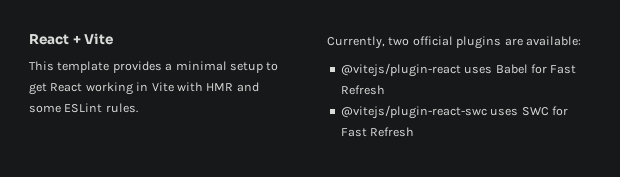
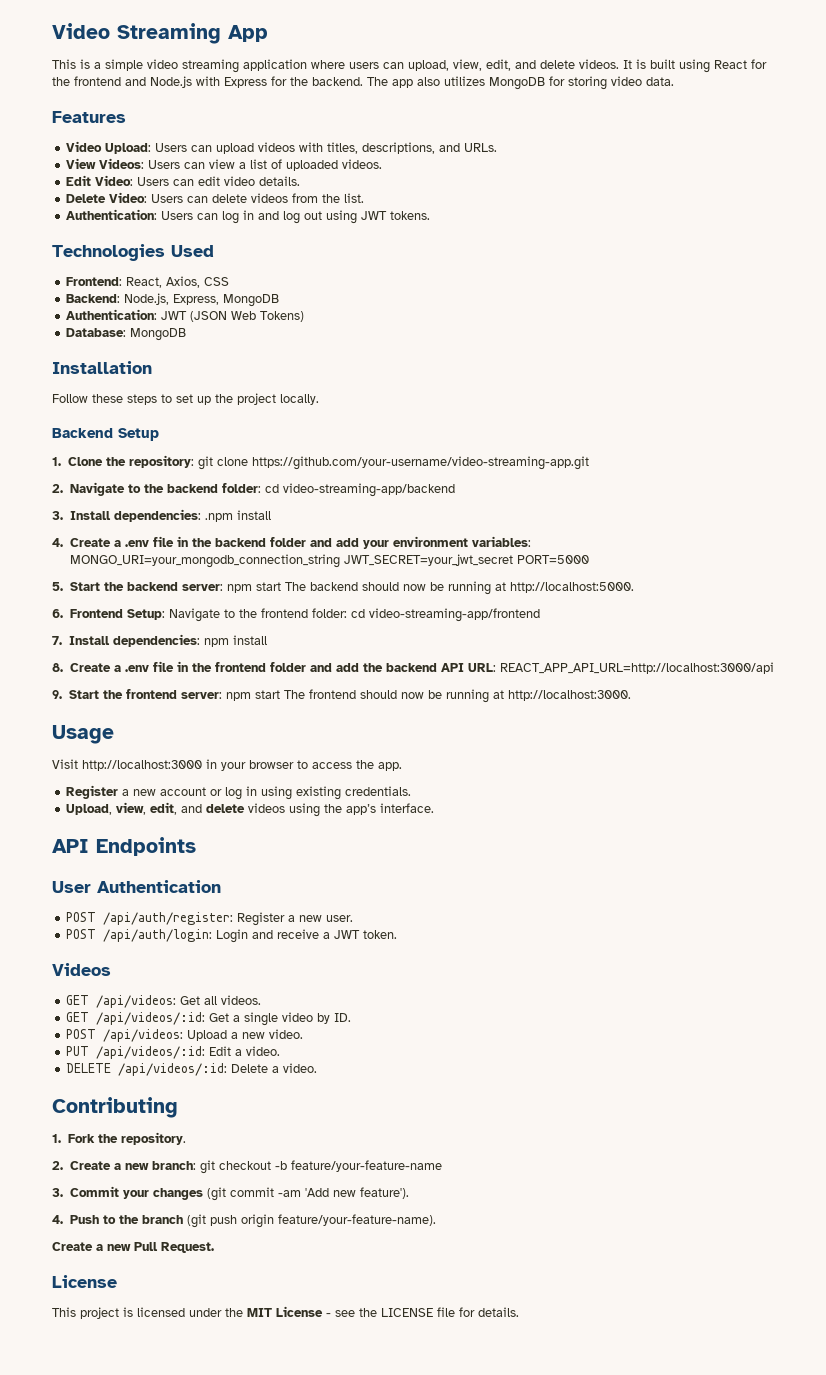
- React + Vite
- This template provides a minimal setup to get React working in Vite with HMR and some ESLint rules.
- Currently, two official plugins are available:
- @vitejs/plugin-react uses Babel for Fast Refresh
- @vitejs/plugin-react-swc uses SWC for Fast Refresh
+ Video Streaming App
+ This is a simple video streaming application where users can upload, view, edit, and delete videos. It is built using React for the frontend and Node.js with Express for the backend. The app also utilizes MongoDB for storing video data.
+ Features
+ Video Upload: Users can upload videos with titles, descriptions, and URLs.
+ View Videos: Users can view a list of uploaded videos.
+ Edit Video: Users can edit video details.
+ Delete Video: Users can delete videos from the list.
+ Authentication: Users can log in and log out using JWT tokens.
+ Technologies Used
+ Frontend: React, Axios, CSS
+ Backend: Node.js, Express, MongoDB
+ Authentication: JWT (JSON Web Tokens)
+ Database: MongoDB
+ Installation
+ Follow these steps to set up the project locally.
+ Backend Setup
+ 1. Clone the repository: git clone https://github.com/your-username/video-streaming-app.git
+ 2. Navigate to the backend folder: cd video-streaming-app/backend
+ 3. Install dependencies: .npm install
+ 4. Create a .env file in the backend folder and add your environment variables: MONGO_URI=your_mongodb_connection_string JWT_SECRET=your_jwt_secret PORT=5000
+ 5. Start the backend server: npm start The backend should now be running at http://localhost:5000.
+ 6. Frontend Setup: Navigate to the frontend folder: cd video-streaming-app/frontend
+ 7. Install dependencies: npm install
+ 8. Create a .env file in the frontend folder and add the backend API URL: REACT_APP_API_URL=http://localhost:3000/api
+ 9. Start the frontend server: npm start The frontend should now be running at http://localhost:3000.
+ Usage
+ Visit http://localhost:3000 in your browser to access the app.
+ Register a new account or log in using existing credentials.
+ Upload, view, edit, and delete videos using the app’s interface.
+ API Endpoints
+ User Authentication
+ POST /api/auth/register: Register a new user.
+ POST /api/auth/login: Login and receive a JWT token.
+ Videos
+ GET /api/videos: Get all videos.
+ GET /api/videos/:id: Get a single video by ID.
+ POST /api/videos: Upload a new video.
+ PUT /api/videos/:id: Edit a video.
+ DELETE /api/videos/:id: Delete a video.
+ Contributing
+ 1. Fork the repository.
+ 2. Create a new branch: git checkout -b feature/your-feature-name
+ 3. Commit your changes (git commit -am 'Add new feature').
+ 4. Push to the branch (git push origin feature/your-feature-name).
+ Create a new Pull Request.
+ License
+ This project is licensed under the MIT License - see the LICENSE file for details.

